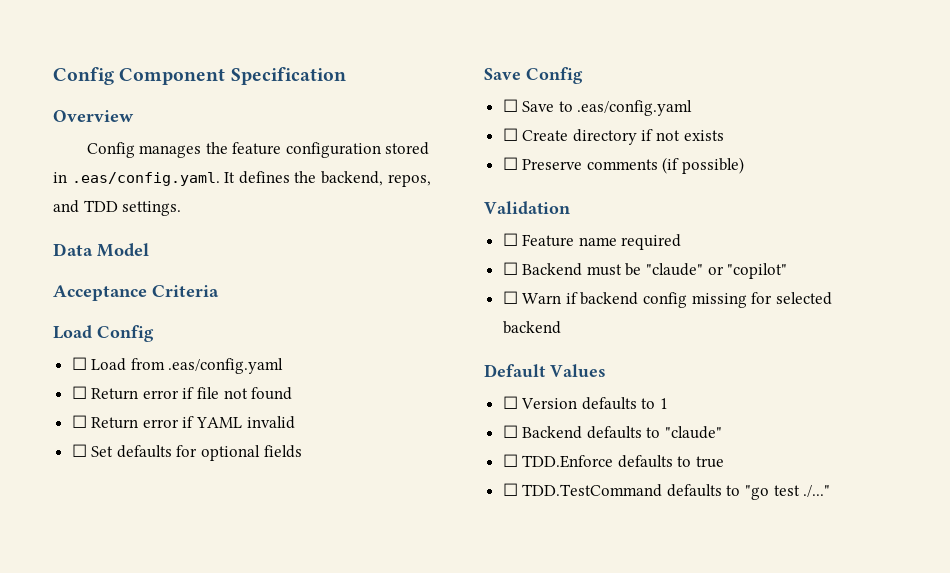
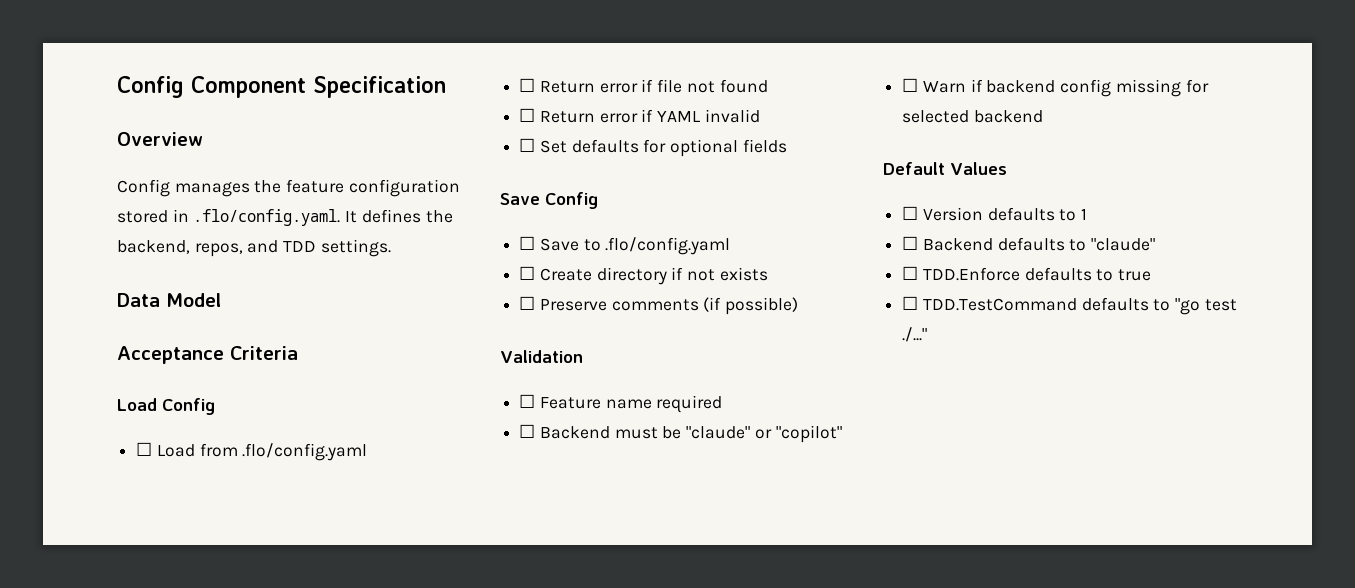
- Config manages the feature configuration stored in .eas/config.yaml. It defines the backend, repos, and TDD settings.
+ Config manages the feature configuration stored in .flo/config.yaml. It defines the backend, repos, and TDD settings.
- ☐ Load from .eas/config.yaml
+ ☐ Load from .flo/config.yaml
- ☐ Save to .eas/config.yaml
+ ☐ Save to .flo/config.yaml

